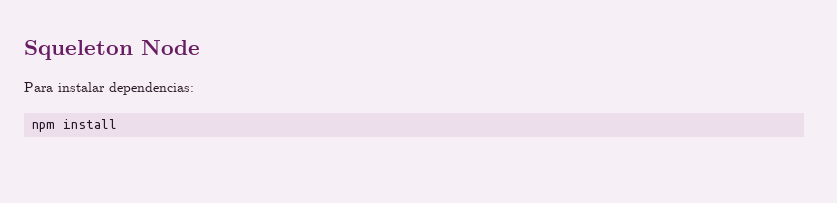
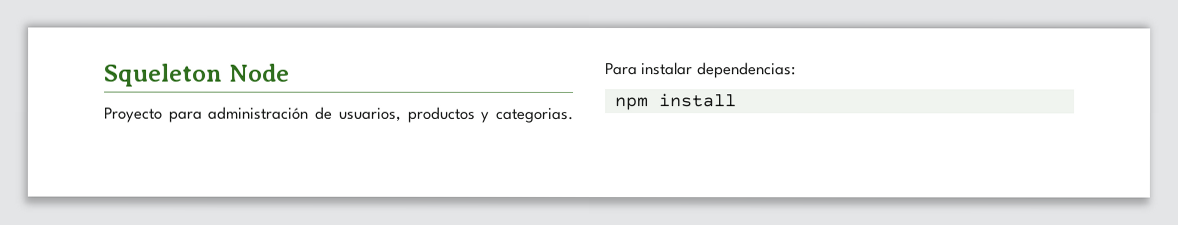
+ Proyecto para administración de usuarios, productos y categorias.

